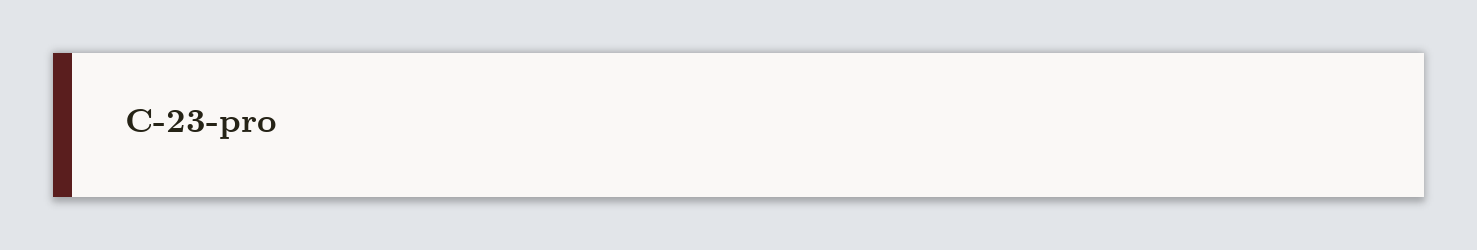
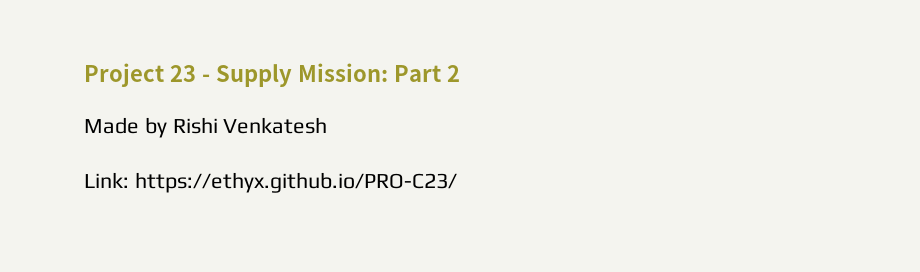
- C-23-pro
+ Project 23 - Supply Mission: Part 2
+ Made by Rishi Venkatesh
+ Link: https://ethyx.github.io/PRO-C23/

